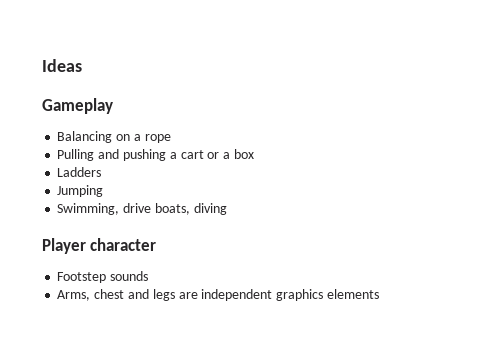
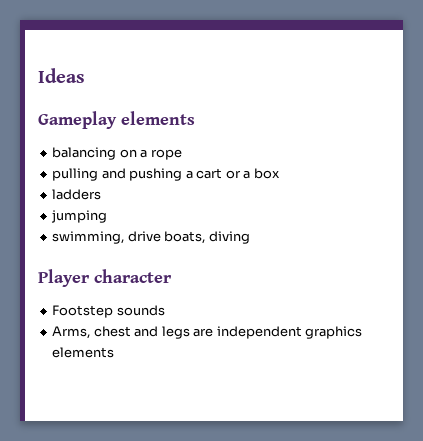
- Gameplay
- Balancing on a rope
+ Gameplay elements
+ balancing on a rope
- Pulling and pushing a cart or a box
+ pulling and pushing a cart or a box
- Ladders
- Jumping
- Swimming, drive boats, diving
+ ladders
+ jumping
+ swimming, drive boats, diving

